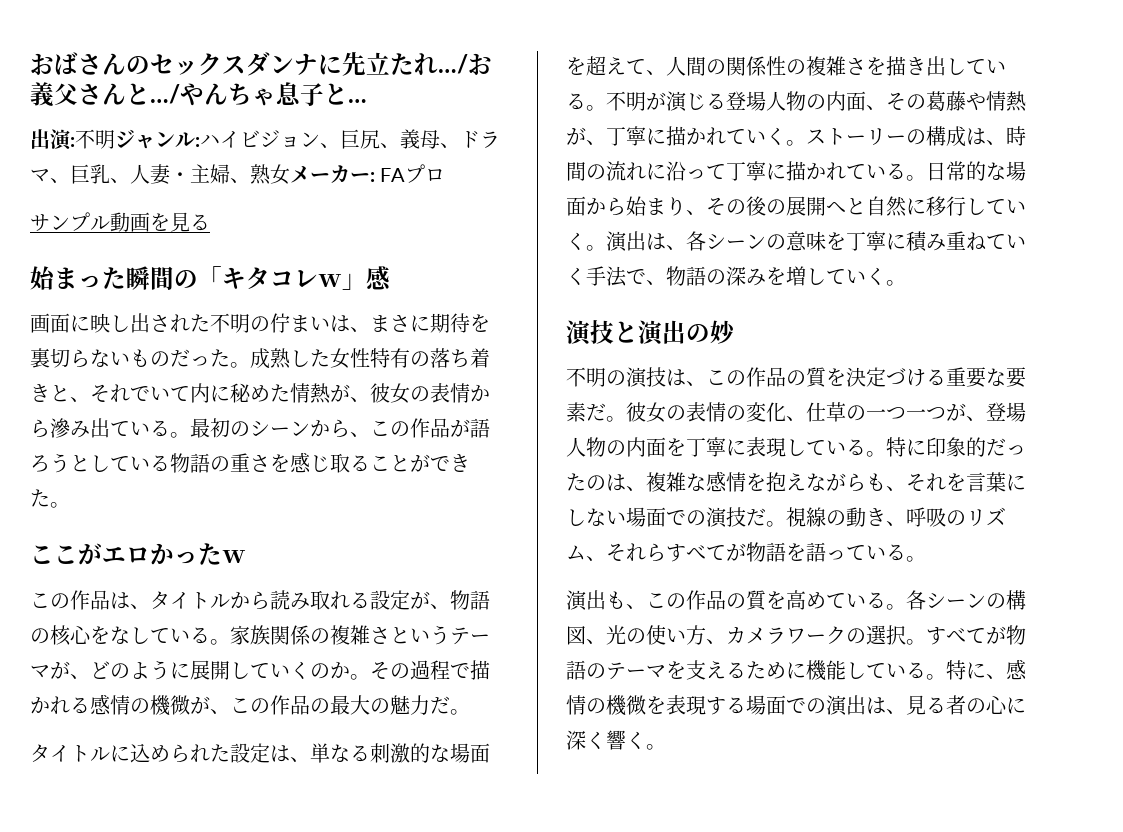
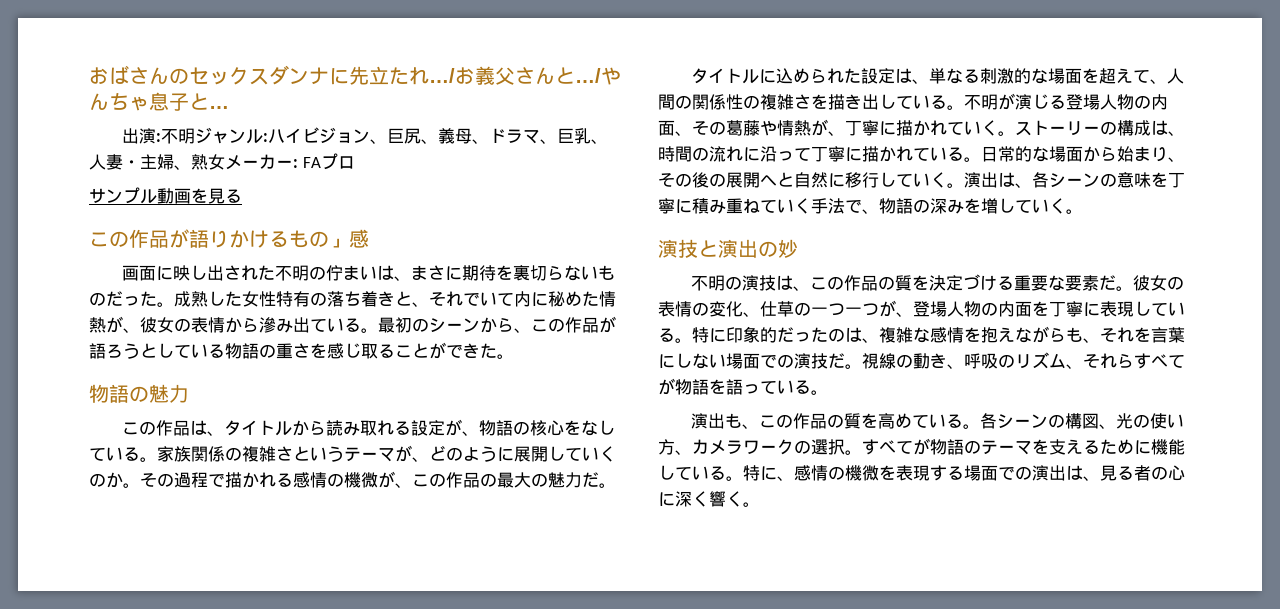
- 始まった瞬間の「キタコレｗ」感
+ この作品が語りかけるもの」感
- ここがエロかったｗ
+ 物語の魅力

